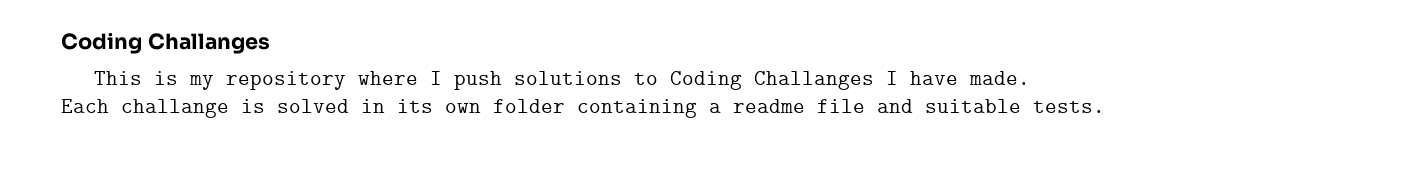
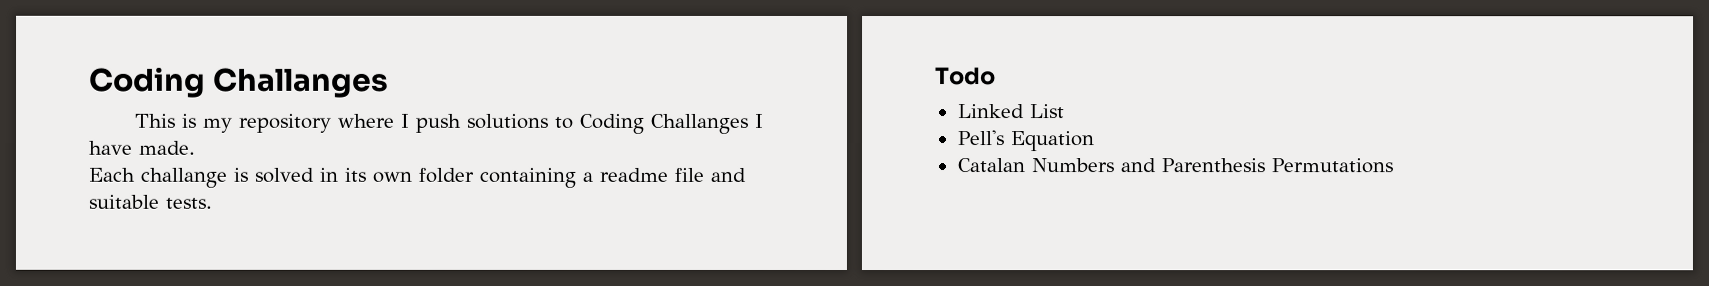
+ Todo
+ Linked List
+ Pell's Equation
+ Catalan Numbers and Parenthesis Permutations

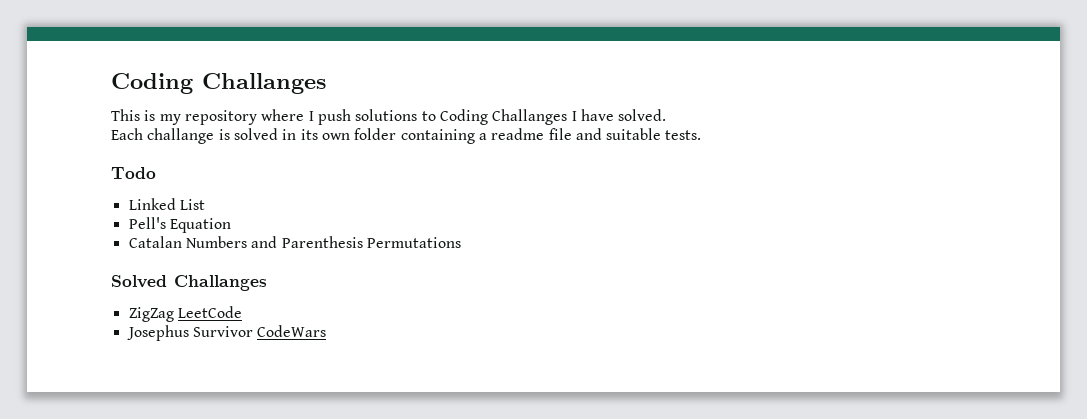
- This is my repository where I push solutions to Coding Challanges I have made.
+ This is my repository where I push solutions to Coding Challanges I have solved.
+ Solved Challanges
+ ZigZag LeetCode
+ Josephus Survivor CodeWars

